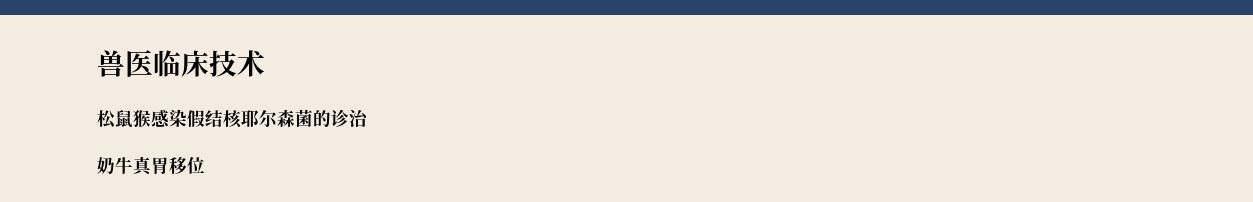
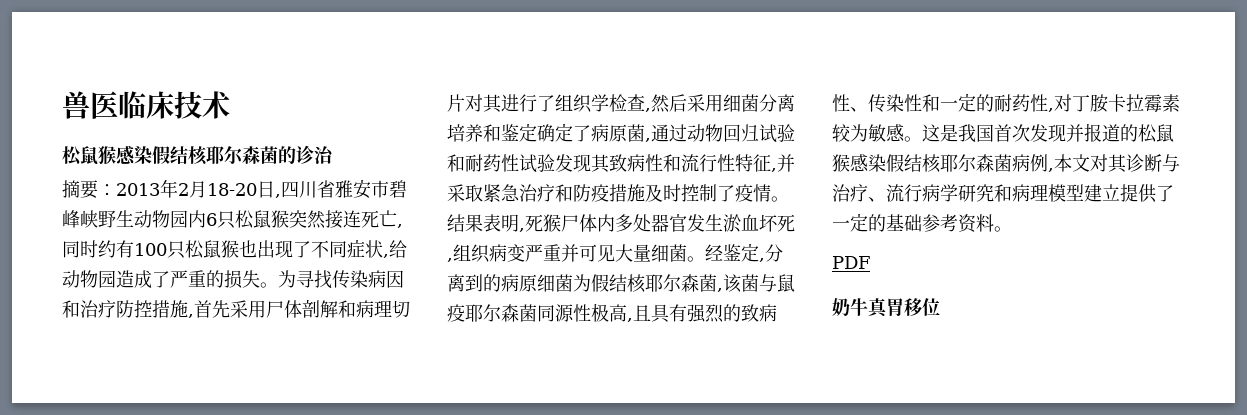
+ 摘要：2013年2月18-20日,四川省雅安市碧峰峡野生动物园内6只松鼠猴突然接连死亡,同时约有100只松鼠猴也出现了不同症状,给动物园造成了严重的损失。为寻找传染病因和治疗防控措施,首先采用尸体剖解和病理切片对其进行了组织学检查,然后采用细菌分离培养和鉴定确定了病原菌,通过动物回归试验和耐药性试验发现其致病性和流行性特征,并采取紧急治疗和防疫措施及时控制了疫情。结果表明,死猴尸体内多处器官发生淤血坏死,组织病变严重并可见大量细菌。经鉴定,分离到的病原细菌为假结核耶尔森菌,该菌与鼠疫耶尔森菌同源性极高,且具有强烈的致病性、传染性和一定的耐药性,对丁胺卡拉霉素较为敏感。这是我国首次发现并报道的松鼠猴感染假结核耶尔森菌病例,本文对其诊断与治疗、流行病学研究和病理模型建立提供了一定的基础参考资料。
+ PDF

